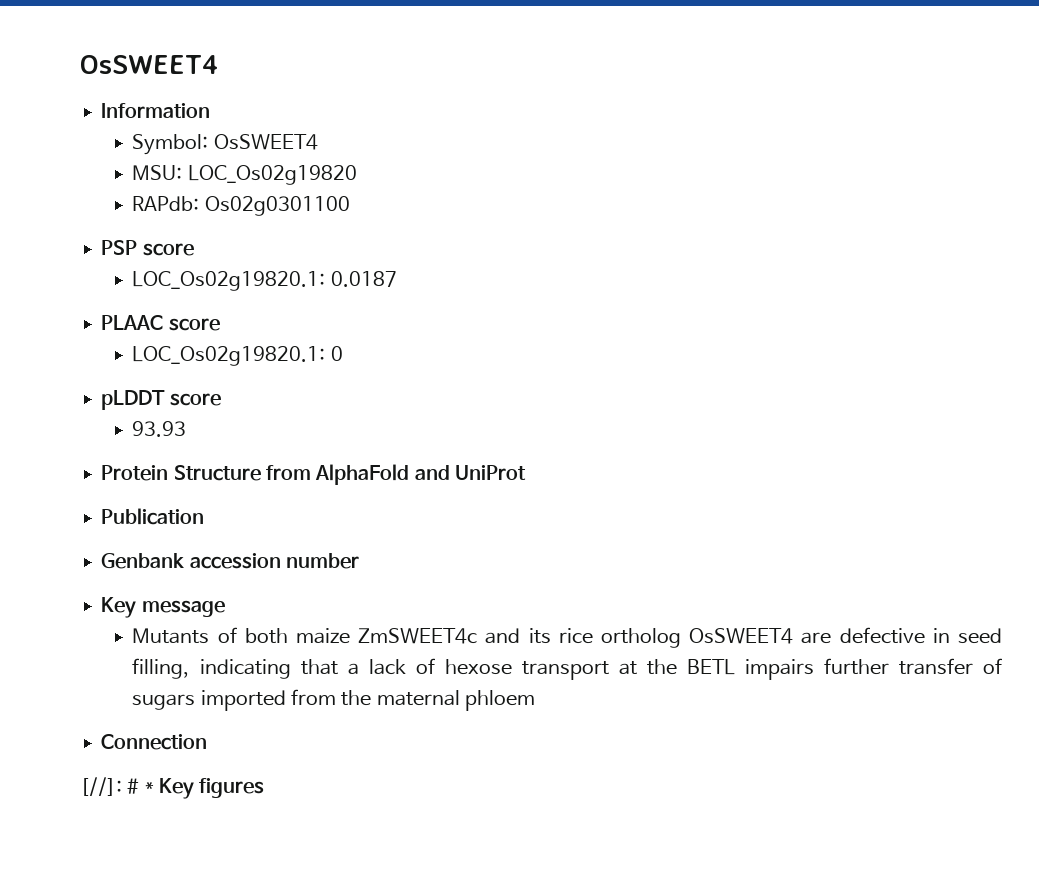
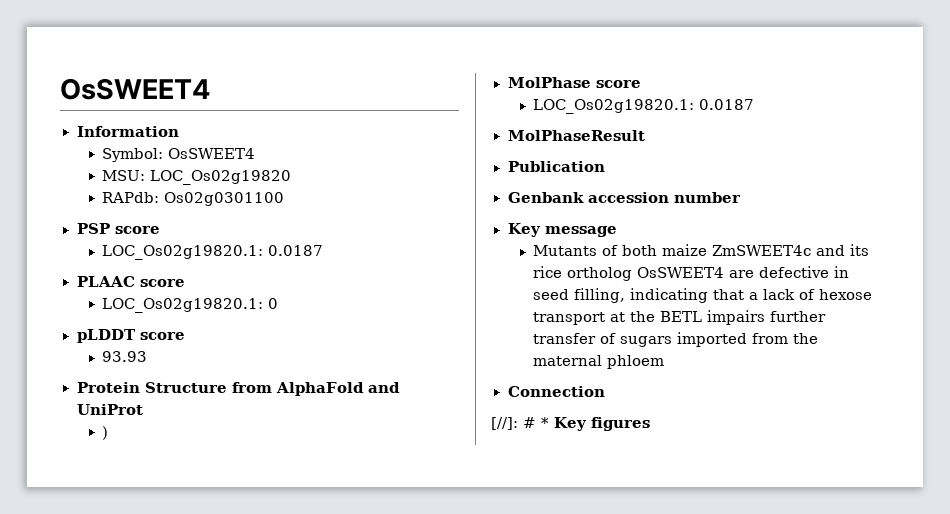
+ )
+ MolPhase score
+ LOC_Os02g19820.1: 0.0187
+ MolPhaseResult

